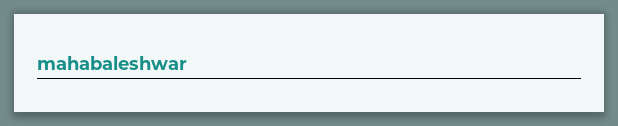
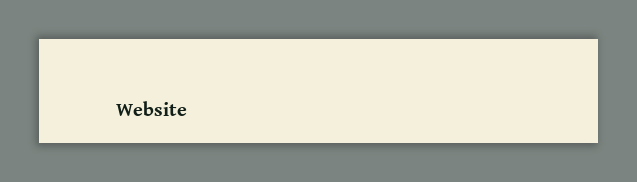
- mahabaleshwar
+ Website

